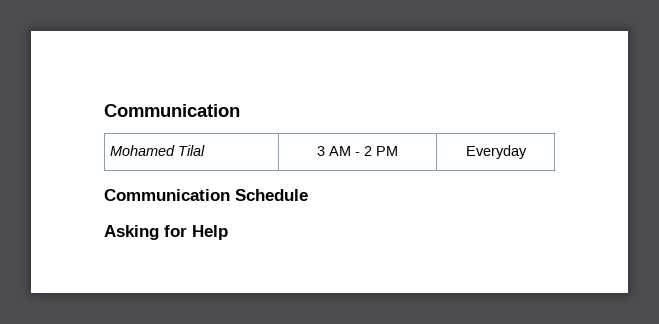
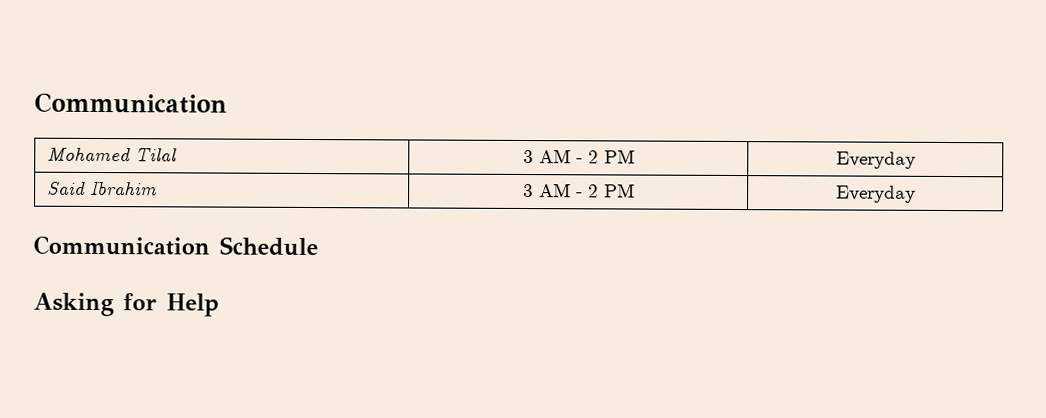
+ Said Ibrahim | 3 AM - 2 PM | Everyday

